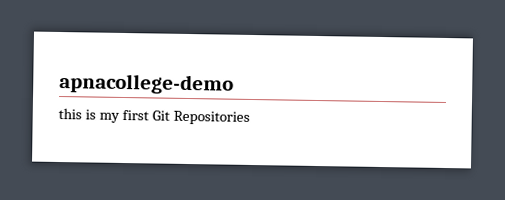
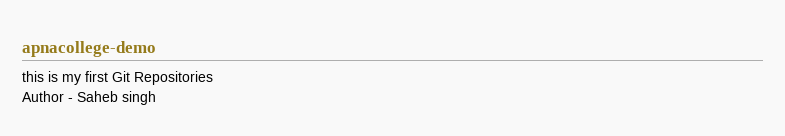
+ Author - Saheb singh

